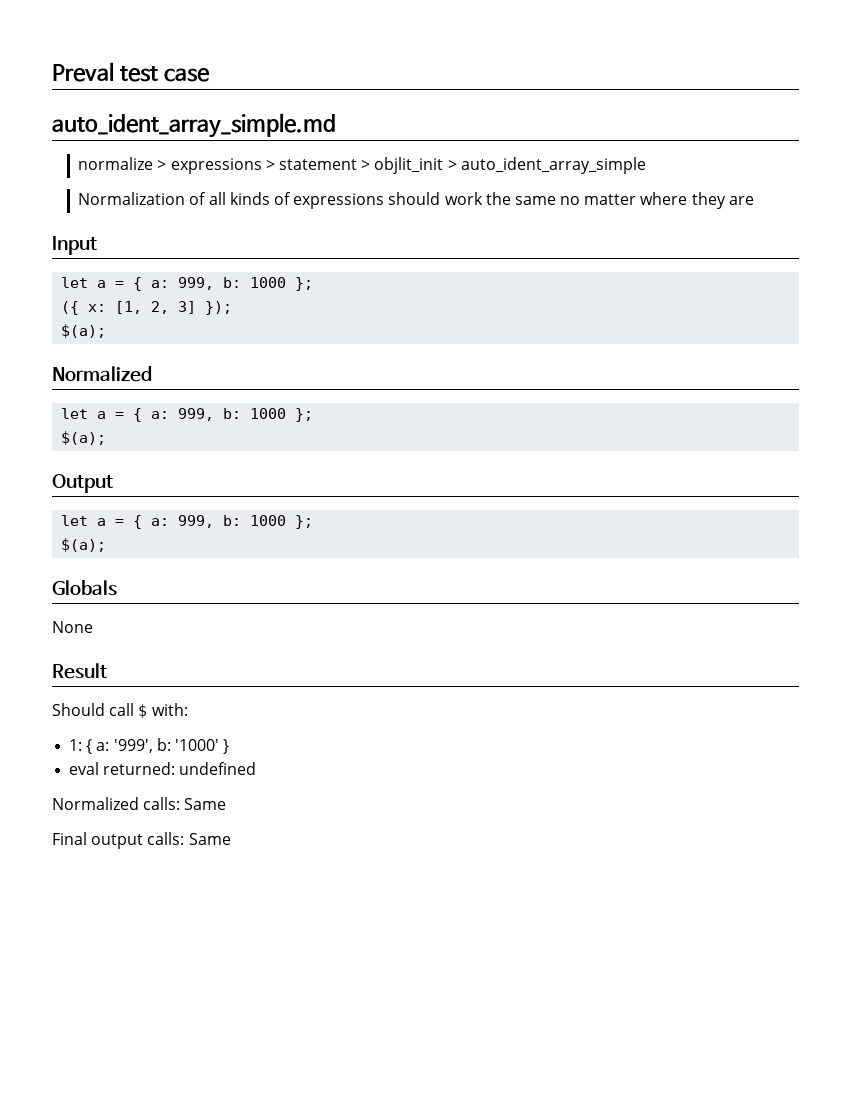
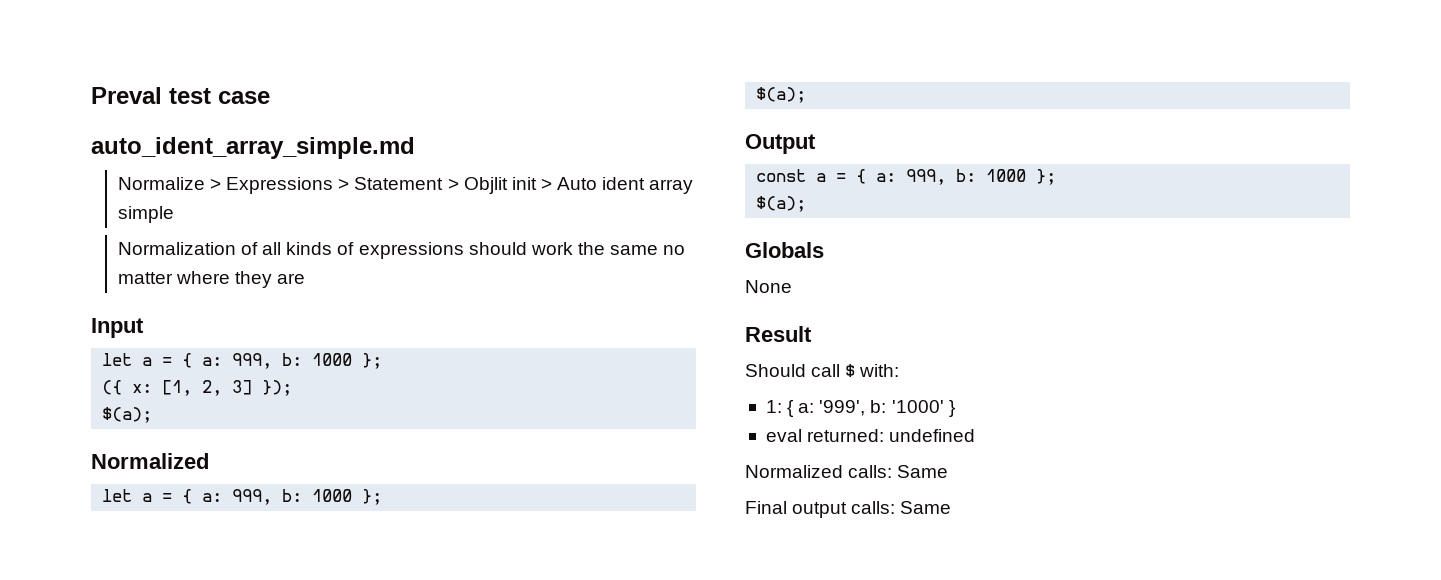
- normalize > expressions > statement > objlit_init > auto_ident_array_simple
+ Normalize > Expressions > Statement > Objlit init > Auto ident array simple
  Output
- let a = { a: 999, b: 1000 };
+ const a = { a: 999, b: 1000 };

